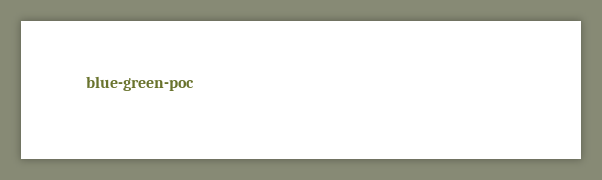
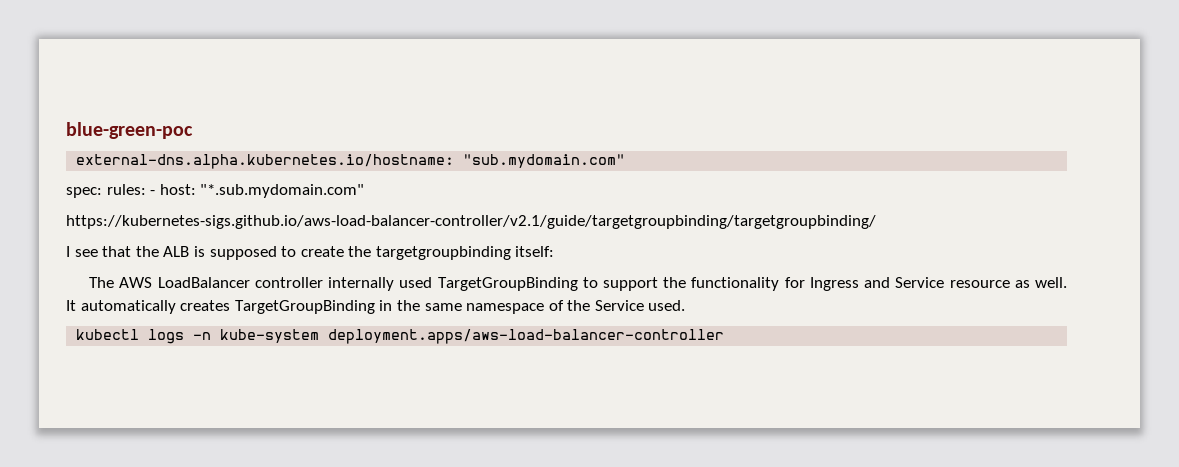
+ external-dns.alpha.kubernetes.io/hostname: "sub.mydomain.com"
+ spec: rules: - host: "*.sub.mydomain.com"
+ https://kubernetes-sigs.github.io/aws-load-balancer-controller/v2.1/guide/targetgroupbinding/targetgroupbinding/
+ I see that the ALB is supposed to create the targetgroupbinding itself:
+ The AWS LoadBalancer controller internally used TargetGroupBinding to support the functionality for Ingress and Service resource as well. It automatically creates TargetGroupBinding in the same namespace of the Service used.
+ kubectl logs -n kube-system deployment.apps/aws-load-balancer-controller

